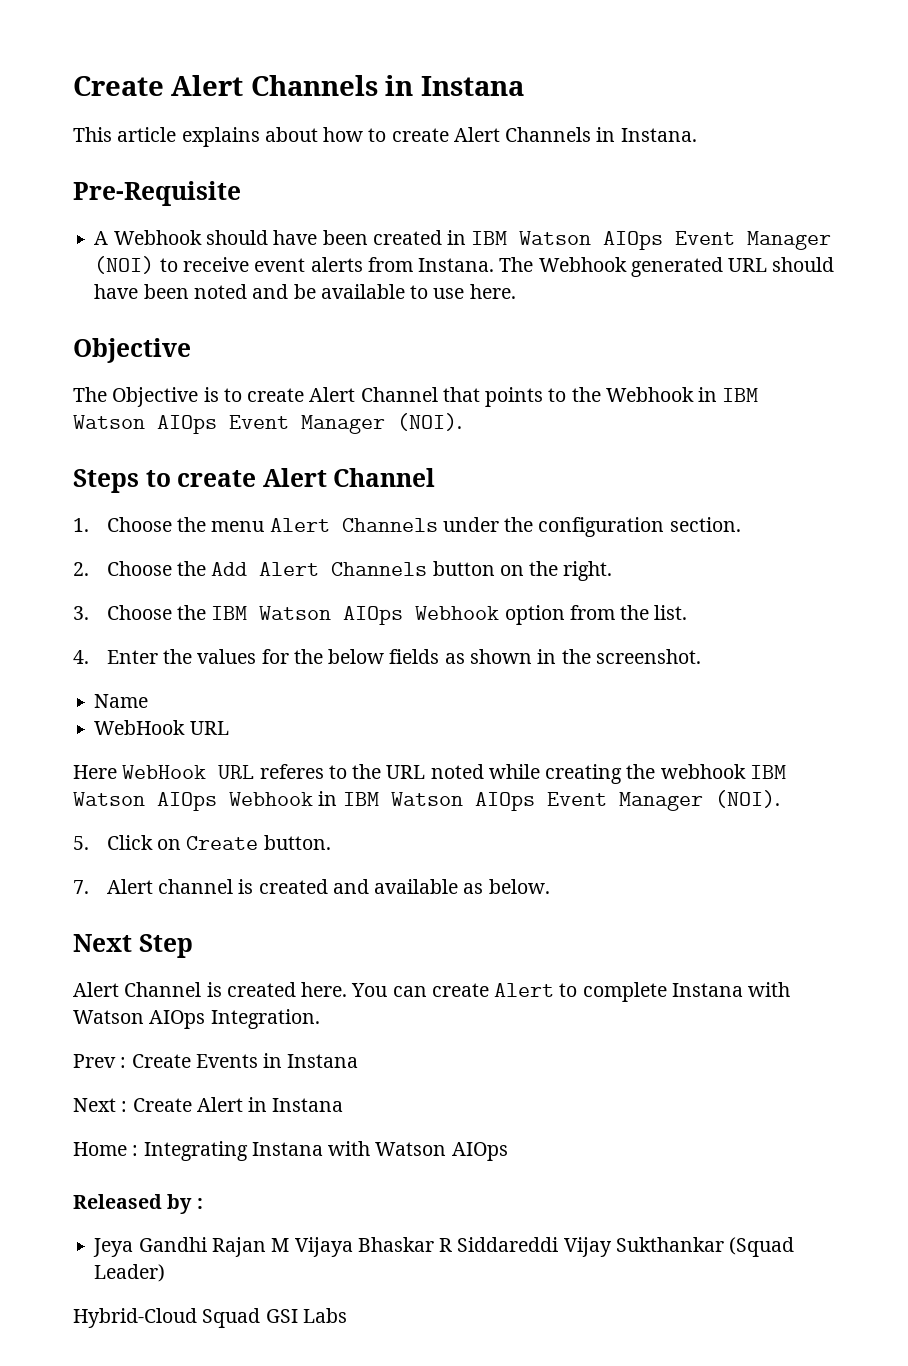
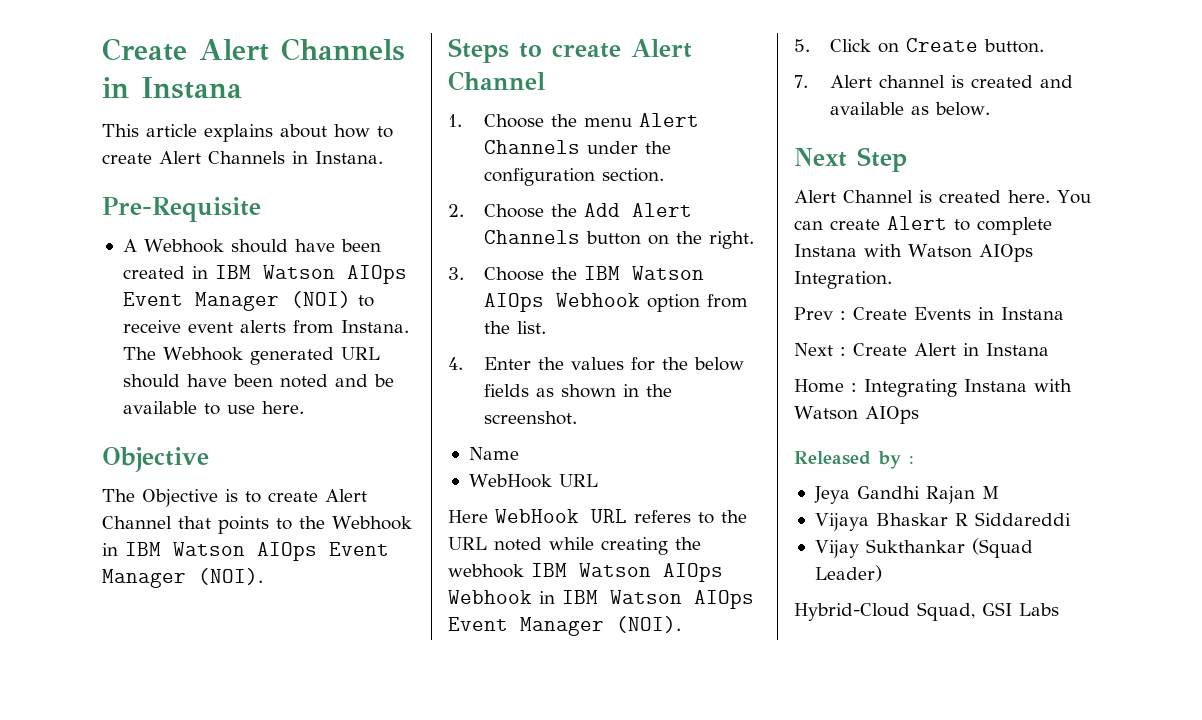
- Jeya Gandhi Rajan M Vijaya Bhaskar R Siddareddi Vijay Sukthankar (Squad Leader)
+ Jeya Gandhi Rajan M
+ Vijaya Bhaskar R Siddareddi
+ Vijay Sukthankar (Squad Leader)
- Hybrid-Cloud Squad GSI Labs
+ Hybrid-Cloud Squad, GSI Labs

